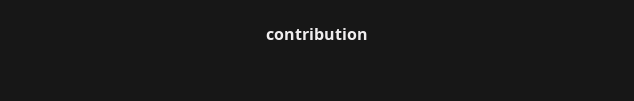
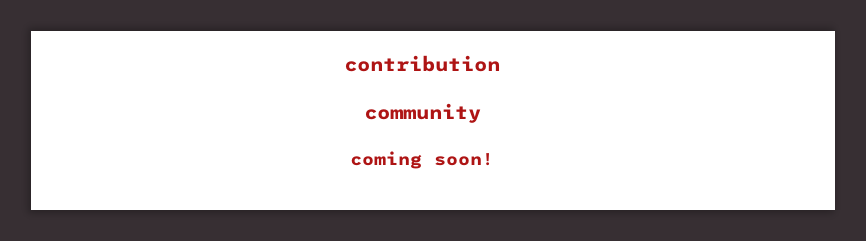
+ community
+ coming soon!

